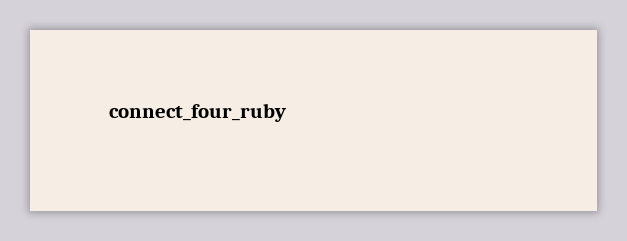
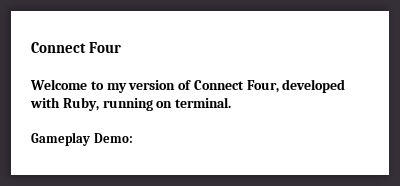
- connect_four_ruby
+ Connect Four
+ Welcome to my version of Connect Four, developed with Ruby, running on terminal.
+ Gameplay Demo:

